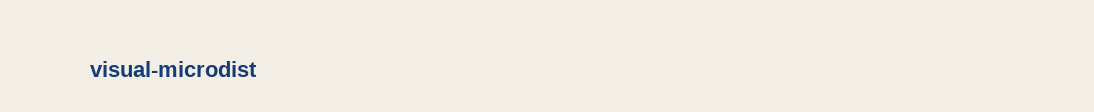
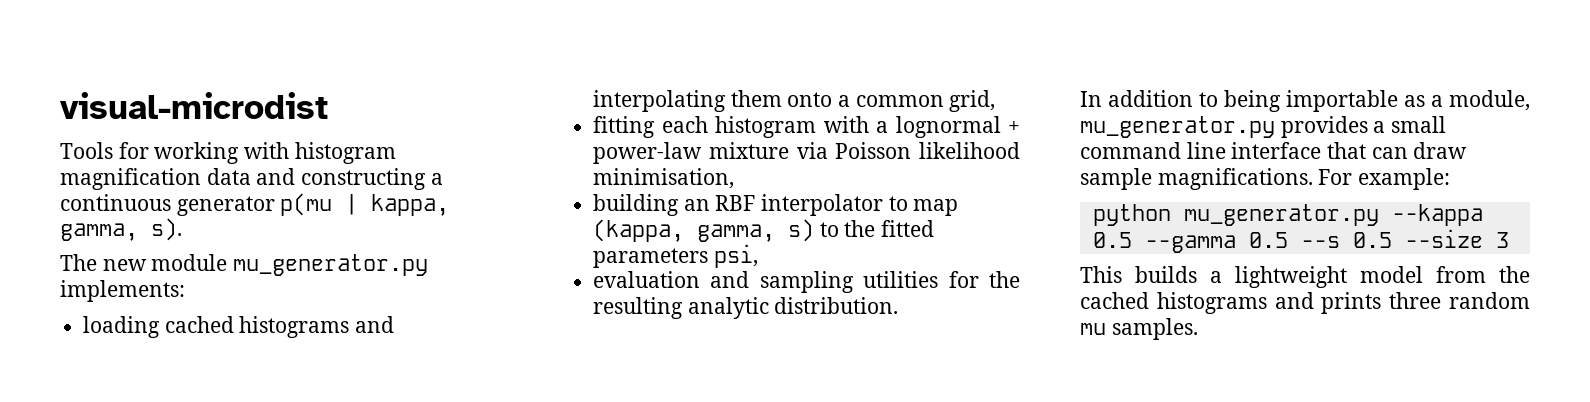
+ Tools for working with histogram magnification data and constructing a continuous generator p(mu | kappa, gamma, s).
+ The new module mu_generator.py implements:
+ loading cached histograms and interpolating them onto a common grid,
+ fitting each histogram with a lognormal + power-law mixture via Poisson likelihood minimisation,
+ building an RBF interpolator to map (kappa, gamma, s) to the fitted parameters psi,
+ evaluation and sampling utilities for the resulting analytic distribution.
+ In addition to being importable as a module, mu_generator.py provides a small command line interface that can draw sample magnifications. For example:
+ python mu_generator.py --kappa 0.5 --gamma 0.5 --s 0.5 --size 3
+ This builds a lightweight model from the cached histograms and prints three random mu samples.

